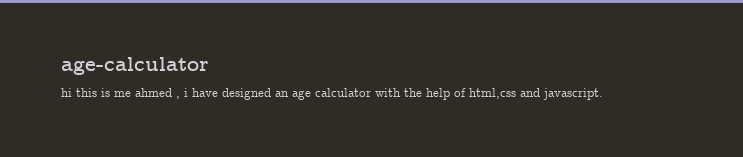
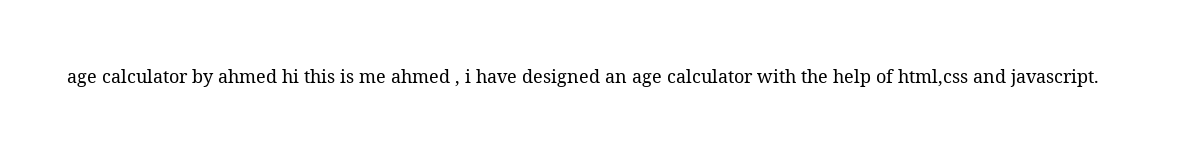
- age-calculator
- hi this is me ahmed , i have designed an age calculator with the help of html,css and javascript.
+ age calculator by ahmed hi this is me ahmed , i have designed an age calculator with the help of html,css and javascript.

